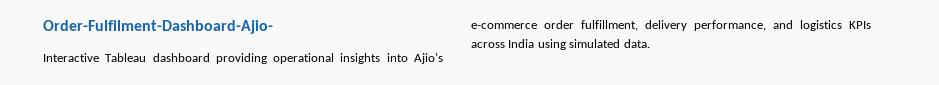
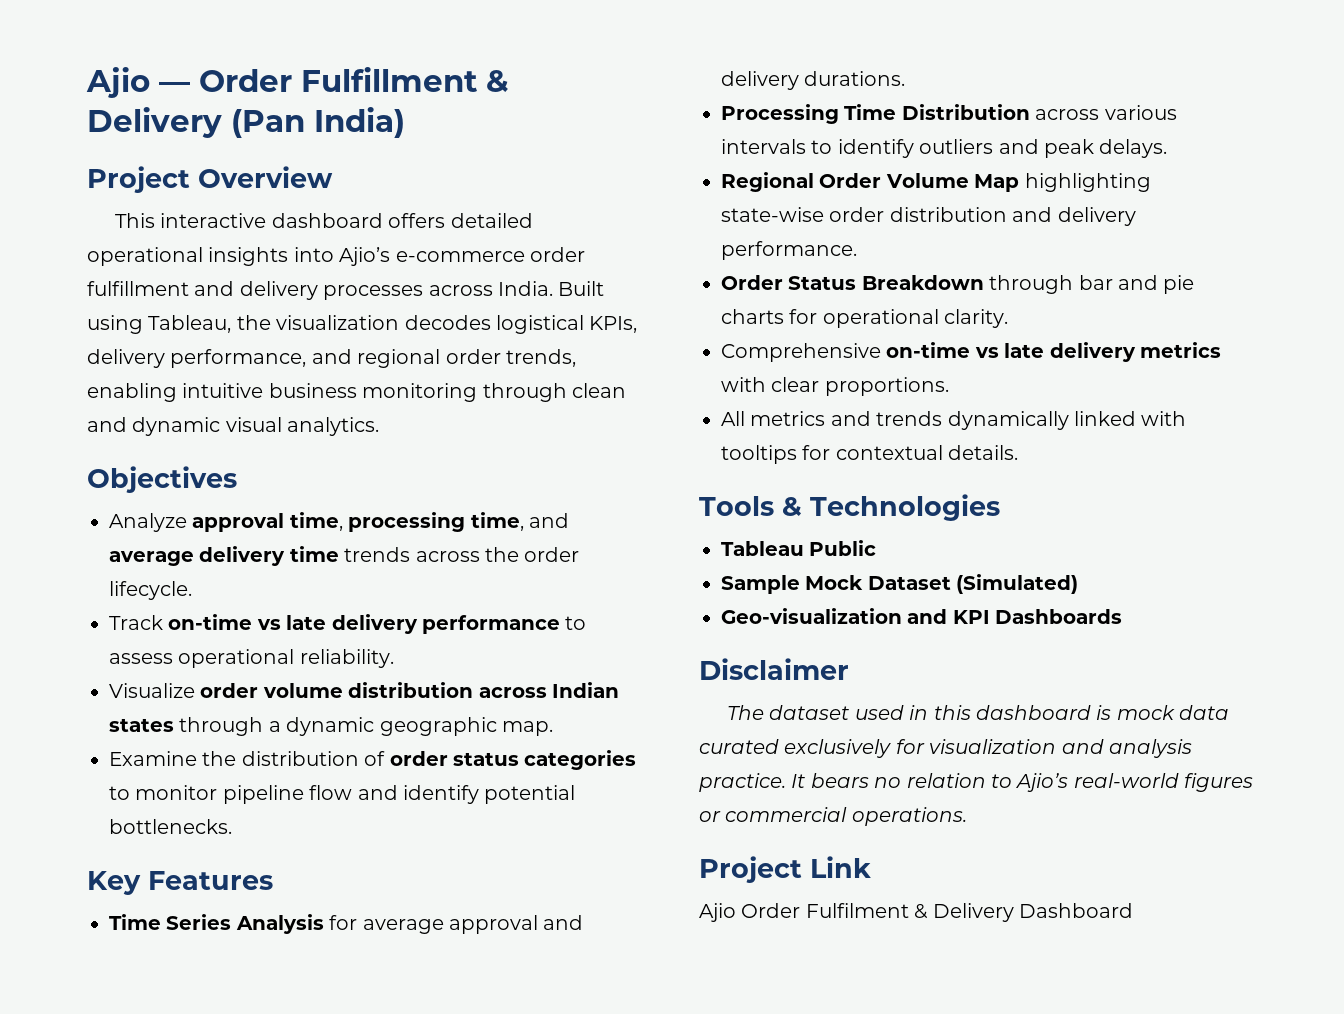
- Order-Fulfilment-Dashboard-Ajio-
- Interactive Tableau dashboard providing operational insights into Ajio’s e-commerce order fulfillment, delivery performance, and logistics KPIs across India using simulated data.
+ Ajio — Order Fulfillment & Delivery (Pan India)
+ Project Overview
+ This interactive dashboard offers detailed operational insights into Ajio’s e-commerce order fulfillment and delivery processes across India. Built using Tableau, the visualization decodes logistical KPIs, delivery performance, and regional order trends, enabling intuitive business monitoring through clean and dynamic visual analytics.
+ Objectives
+ Analyze approval time, processing time, and average delivery time trends across the order lifecycle.
+ Track on-time vs late delivery performance to assess operational reliability.
+ Visualize order volume distribution across Indian states through a dynamic geographic map.
+ Examine the distribution of order status categories to monitor pipeline flow and identify potential bottlenecks.
+ Key Features
+ Time Series Analysis for average approval and delivery durations.
+ Processing Time Distribution across various intervals to identify outliers and peak delays.
+ Regional Order Volume Map highlighting state-wise order distribution and delivery performance.
+ Order Status Breakdown through bar and pie charts for operational clarity.
+ Comprehensive on-time vs late delivery metrics with clear proportions.
+ All metrics and trends dynamically linked with tooltips for contextual details.
+ Tools & Technologies
+ Tableau Public
+ Sample Mock Dataset (Simulated)
+ Geo-visualization and KPI Dashboards
+ Disclaimer
+ The dataset used in this dashboard is mock data curated exclusively for visualization and analysis practice. It bears no relation to Ajio’s real-world figures or commercial operations.
+ Project Link
+ Ajio Order Fulfilment & Delivery Dashboard

